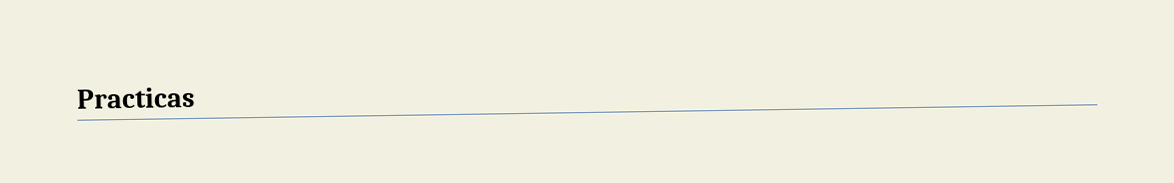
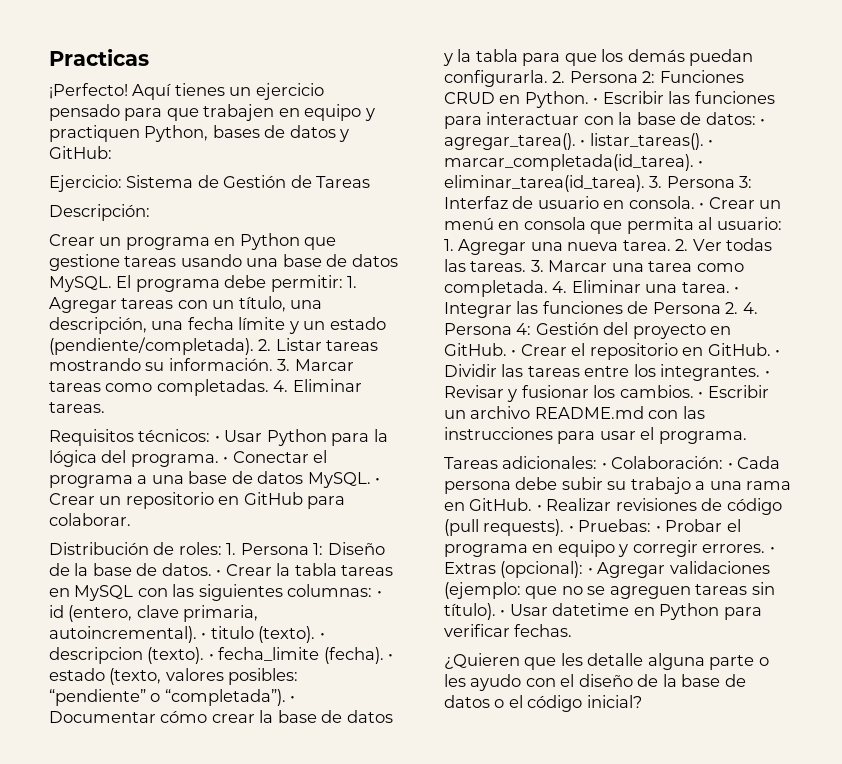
+ ¡Perfecto! Aquí tienes un ejercicio pensado para que trabajen en equipo y practiquen Python, bases de datos y GitHub:
+ Ejercicio: Sistema de Gestión de Tareas
+ Descripción:
+ Crear un programa en Python que gestione tareas usando una base de datos MySQL. El programa debe permitir: 1. Agregar tareas con un título, una descripción, una fecha límite y un estado (pendiente/completada). 2. Listar tareas mostrando su información. 3. Marcar tareas como completadas. 4. Eliminar tareas.
+ Requisitos técnicos: • Usar Python para la lógica del programa. • Conectar el programa a una base de datos MySQL. • Crear un repositorio en GitHub para colaborar.
+ Distribución de roles: 1. Persona 1: Diseño de la base de datos. • Crear la tabla tareas en MySQL con las siguientes columnas: • id (entero, clave primaria, autoincremental). • titulo (texto). • descripcion (texto). • fecha_limite (fecha). • estado (texto, valores posibles: “pendiente” o “completada”). • Documentar cómo crear la base de datos y la tabla para que los demás puedan configurarla. 2. Persona 2: Funciones CRUD en Python. • Escribir las funciones para interactuar con la base de datos: • agregar_tarea(). • listar_tareas(). • marcar_completada(id_tarea). • eliminar_tarea(id_tarea). 3. Persona 3: Interfaz de usuario en consola. • Crear un menú en consola que permita al usuario: 1. Agregar una nueva tarea. 2. Ver todas las tareas. 3. Marcar una tarea como completada. 4. Eliminar una tarea. • Integrar las funciones de Persona 2. 4. Persona 4: Gestión del proyecto en GitHub. • Crear el repositorio en GitHub. • Dividir las tareas entre los integrantes. • Revisar y fusionar los cambios. • Escribir un archivo README.md con las instrucciones para usar el programa.
+ Tareas adicionales: • Colaboración: • Cada persona debe subir su trabajo a una rama en GitHub. • Realizar revisiones de código (pull requests). • Pruebas: • Probar el programa en equipo y corregir errores. • Extras (opcional): • Agregar validaciones (ejemplo: que no se agreguen tareas sin título). • Usar datetime en Python para verificar fechas.
+ ¿Quieren que les detalle alguna parte o les ayudo con el diseño de la base de datos o el código inicial?

